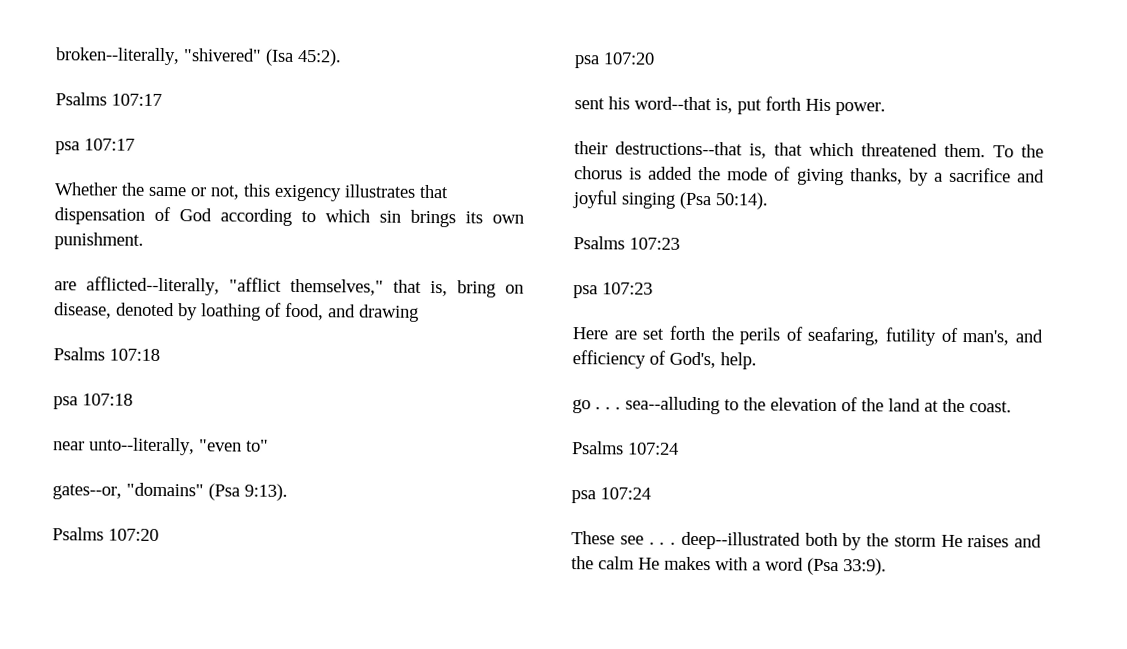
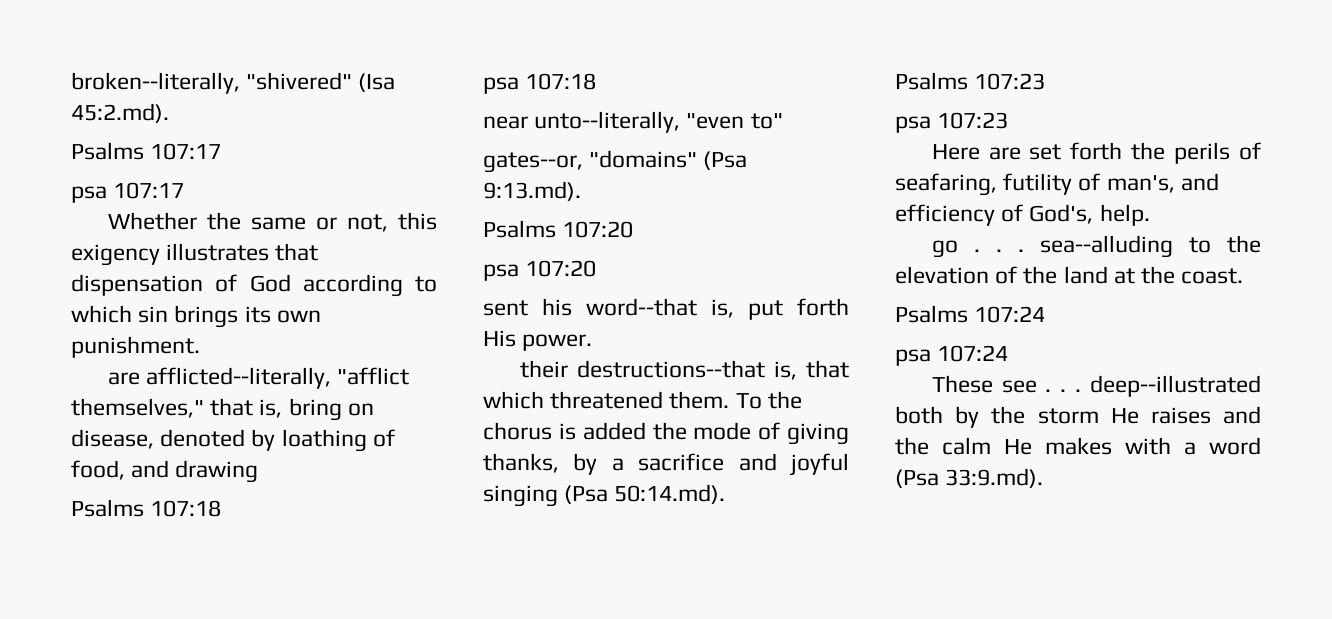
- broken--literally, "shivered" (Isa 45:2).
+ broken--literally, "shivered" (Isa 45:2.md).
- gates--or, "domains" (Psa 9:13).
+ gates--or, "domains" (Psa 9:13.md).
- To the chorus is added the mode of giving thanks, by a sacrifice and joyful singing (Psa 50:14).
+ To the chorus is added the mode of giving thanks, by a sacrifice and joyful singing (Psa 50:14.md).
- These see . . . deep--illustrated both by the storm He raises and the calm He makes with a word (Psa 33:9).
+ These see . . . deep--illustrated both by the storm He raises and the calm He makes with a word (Psa 33:9.md).

